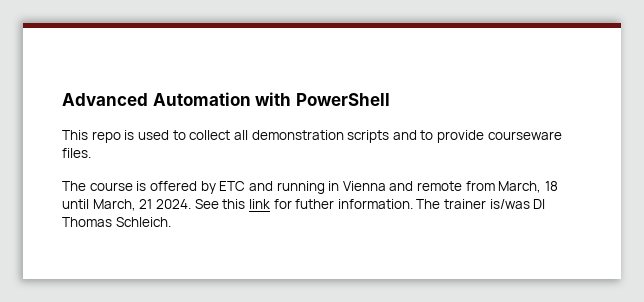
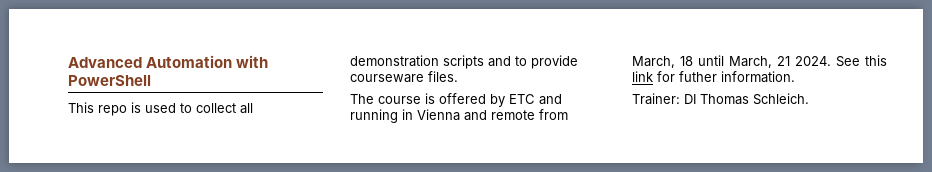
- See this link for futher information. The trainer is/was DI Thomas Schleich.
+ See this link for futher information.
+ Trainer: DI Thomas Schleich.

